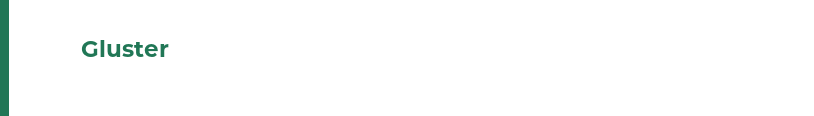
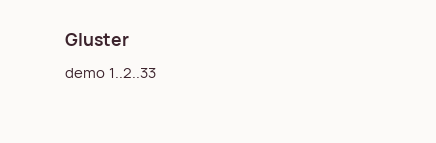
+ demo 1..2..33

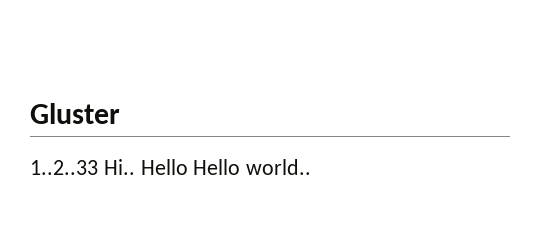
- demo 1..2..33
+ 1..2..33 Hi.. Hello Hello world..

